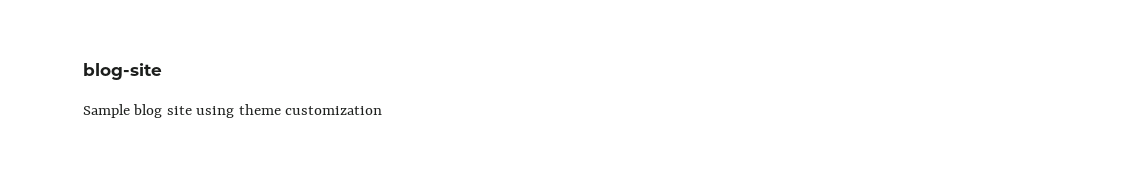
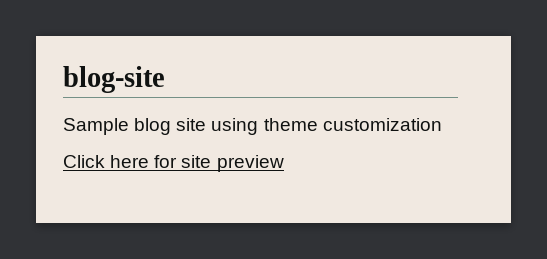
+ Click here for site preview

